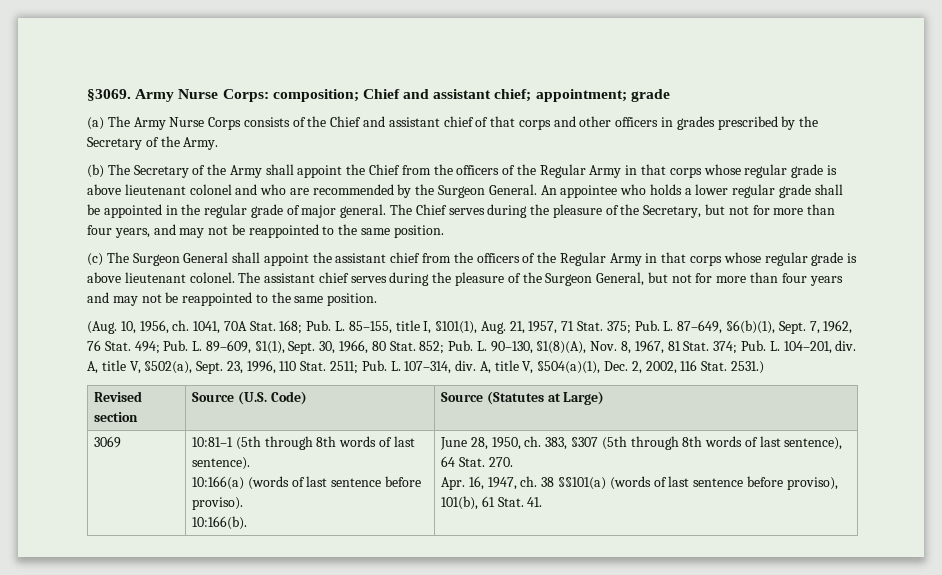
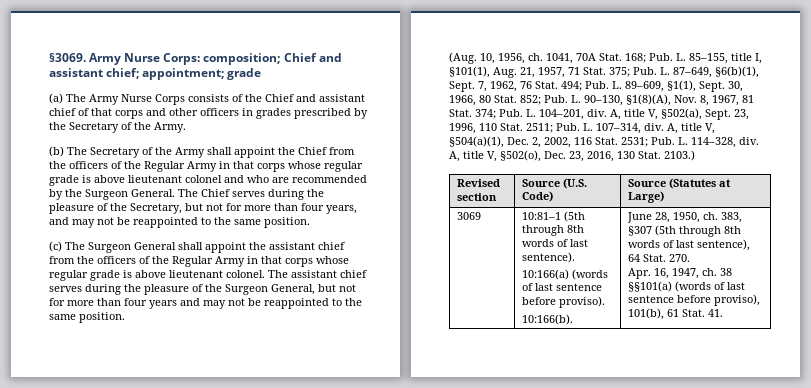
- An appointee who holds a lower regular grade shall be appointed in the regular grade of major general.
- 2531.)
+ 2531; Pub. L. 114–328, div. A, title V, §502(o), Dec. 23, 2016, 130 Stat. 2103.)

